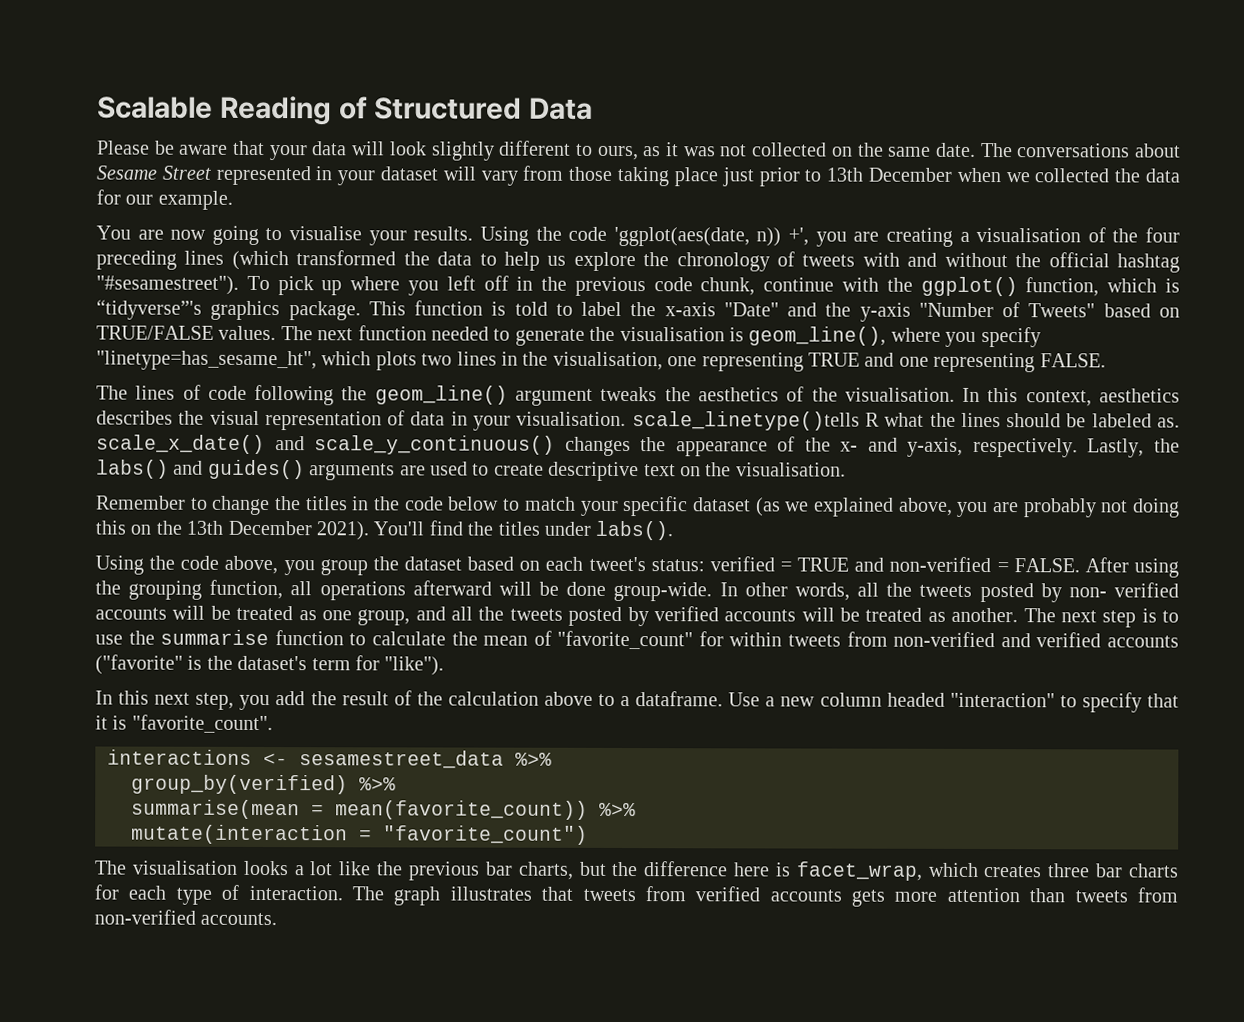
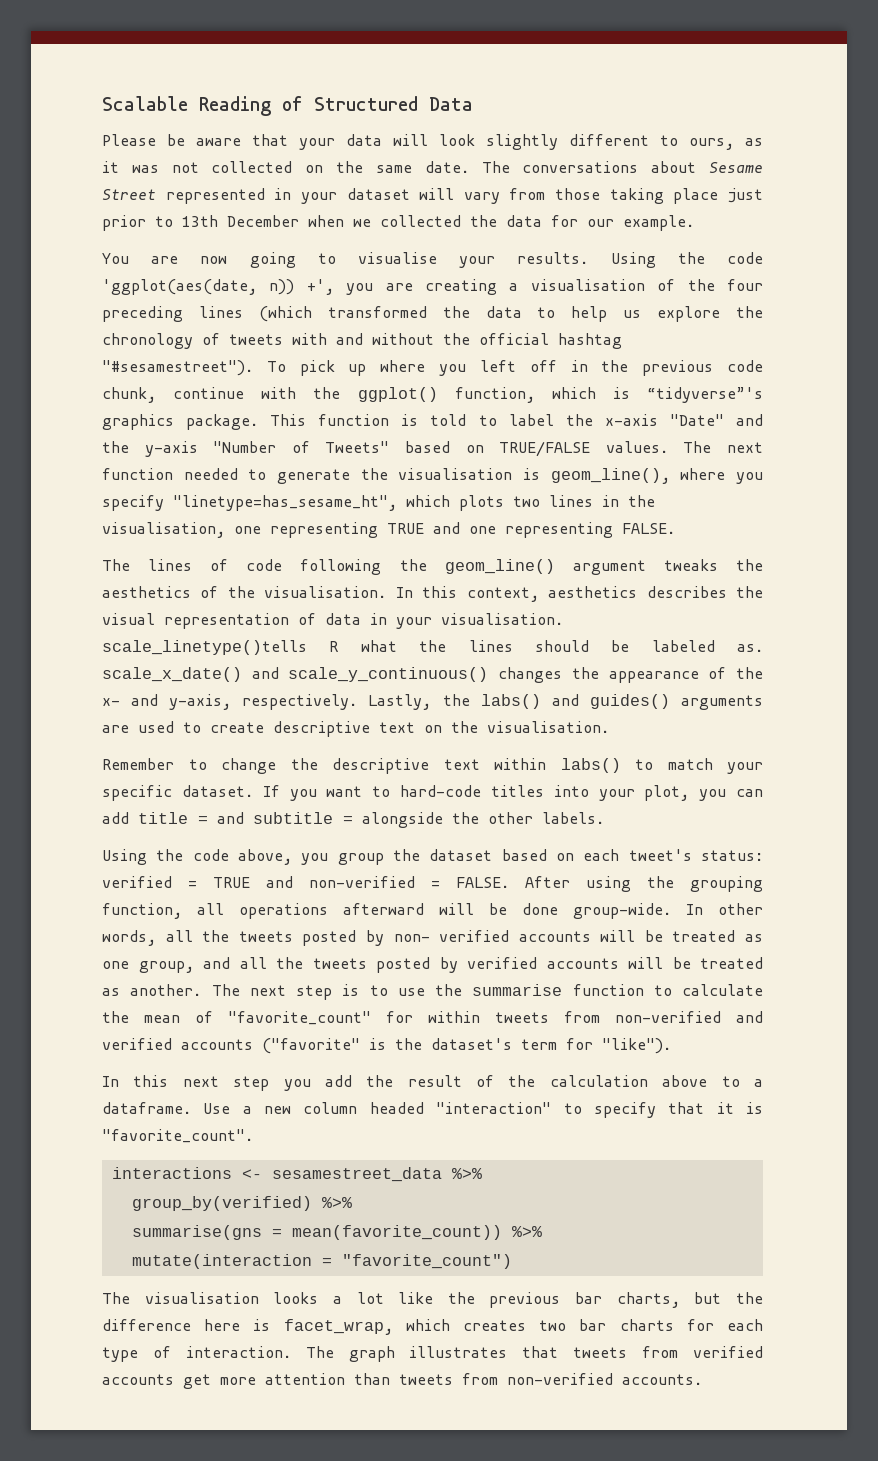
- Remember to change the titles in the code below to match your specific dataset (as we explained above, you are probably not doing this on the 13th December 2021). You'll find the titles under labs().
+ Remember to change the descriptive text within labs() to match your specific dataset. If you want to hard-code titles into your plot, you can add title = and subtitle = alongside the other labels.
- In this next step, you add the result of the calculation above to a dataframe.
+ In this next step you add the result of the calculation above to a dataframe.
- summarise(mean = mean(favorite_count)) %>%
+ summarise(gns = mean(favorite_count)) %>%
- The visualisation looks a lot like the previous bar charts, but the difference here is facet_wrap, which creates three bar charts for each type of interaction.
+ The visualisation looks a lot like the previous bar charts, but the difference here is facet_wrap, which creates two bar charts for each type of interaction.
- The graph illustrates that tweets from verified accounts gets more attention than tweets from non-verified accounts.
+ The graph illustrates that tweets from verified accounts get more attention than tweets from non-verified accounts.

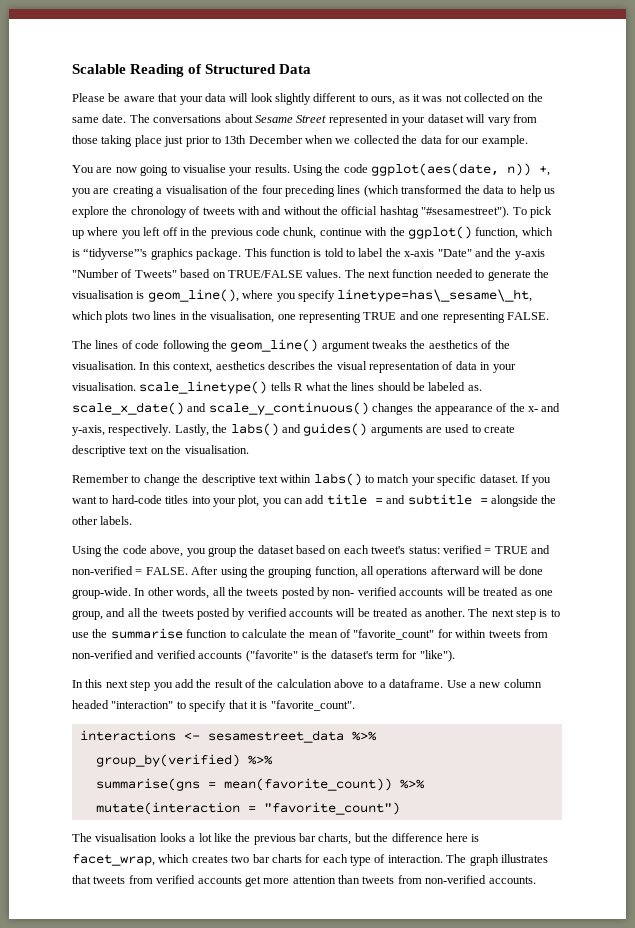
- Using the code 'ggplot(aes(date, n)) +', you are creating a visualisation of the four preceding lines (which transformed the data to help us explore the chronology of tweets with and without the official hashtag "#sesamestreet").
+ Using the code ggplot(aes(date, n)) +, you are creating a visualisation of the four preceding lines (which transformed the data to help us explore the chronology of tweets with and without the official hashtag "#sesamestreet").
- The next function needed to generate the visualisation is geom_line(), where you specify "linetype=has_sesame_ht", which plots two lines in the visualisation, one representing TRUE and one representing FALSE.
+ The next function needed to generate the visualisation is geom_line(), where you specify linetype=has\_sesame\_ht, which plots two lines in the visualisation, one representing TRUE and one representing FALSE.
- In this context, aesthetics describes the visual representation of data in your visualisation. scale_linetype()tells R what the lines should be labeled as. scale_x_date() and scale_y_continuous() changes the appearance of the x- and y-axis, respectively.
+ In this context, aesthetics describes the visual representation of data in your visualisation. scale_linetype() tells R what the lines should be labeled as. scale_x_date() and scale_y_continuous() changes the appearance of the x- and y-axis, respectively.

